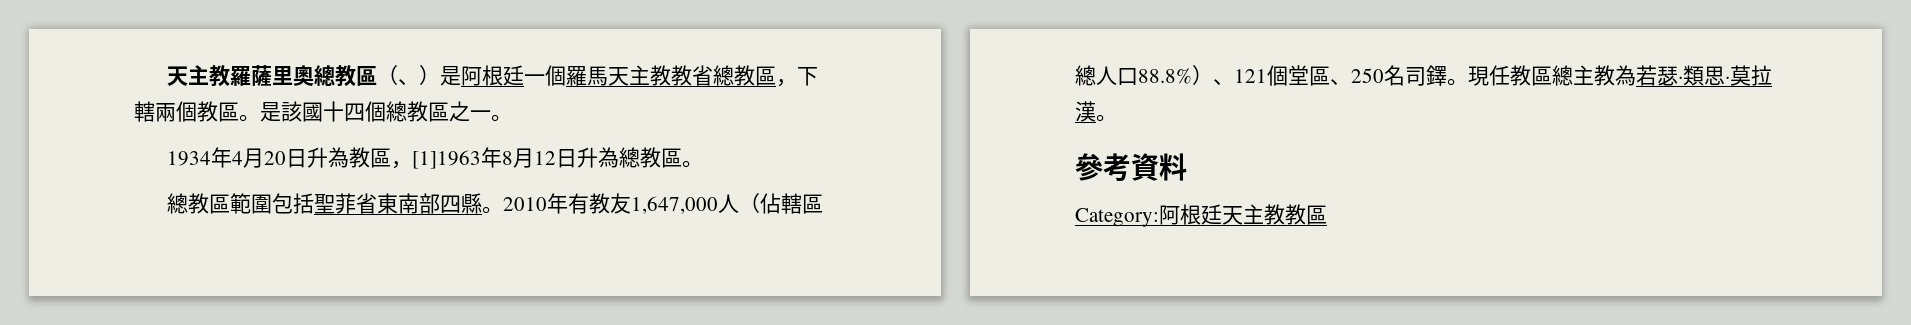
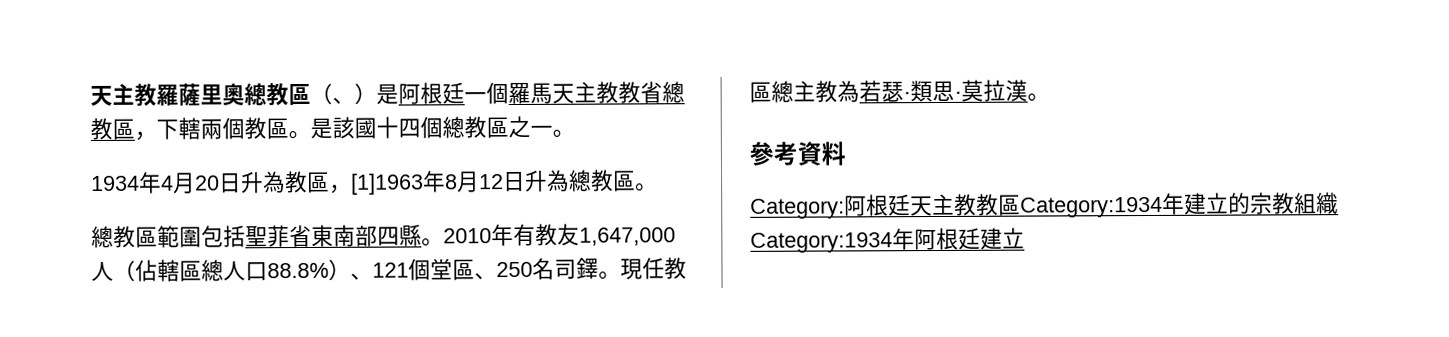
- Category:阿根廷天主教教區
+ Category:阿根廷天主教教區Category:1934年建立的宗教組織Category:1934年阿根廷建立

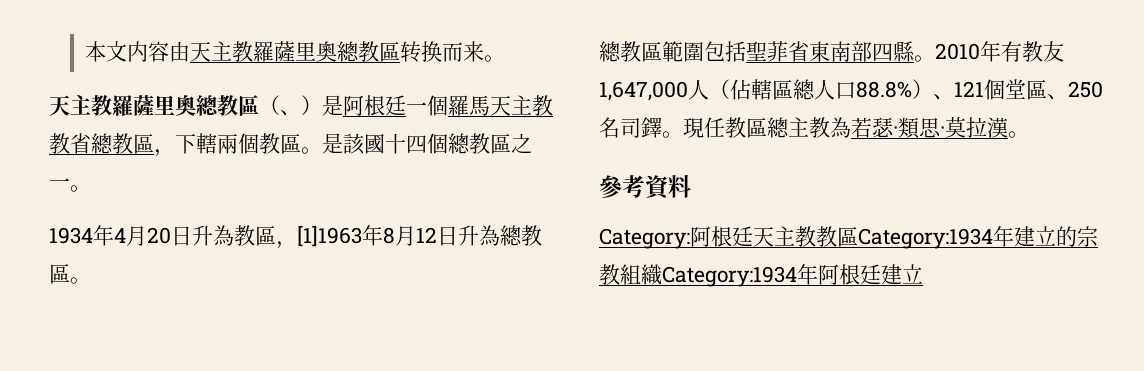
+ 本文内容由天主教羅薩里奧總教區转换而来。

